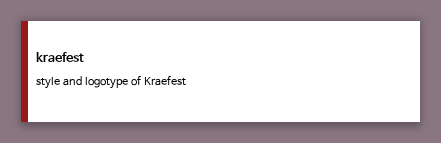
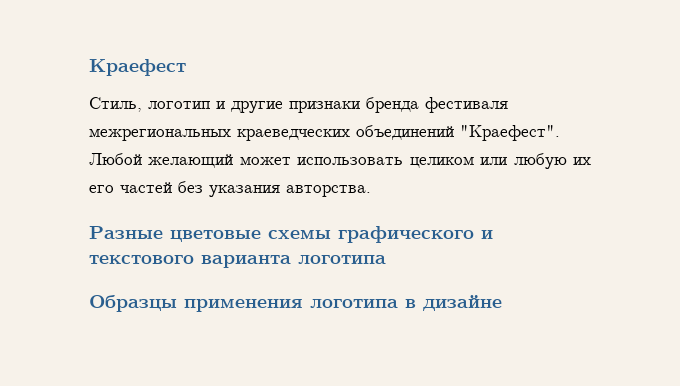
- kraefest
- style and logotype of Kraefest
+ Краефест
+ Стиль, логотип и другие признаки бренда фестиваля межрегиональных краеведческих объединений "Краефест". Любой желающий может использовать целиком или любую их его частей без указания авторства.
+ Разные цветовые схемы графического и текстового варианта логотипа
+ Образцы применения логотипа в дизайне

